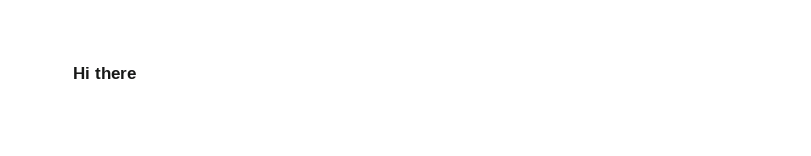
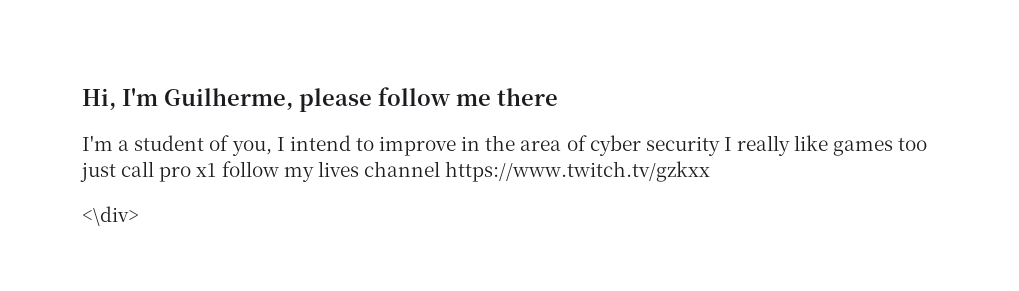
- Hi there
+ Hi, I'm Guilherme, please follow me there
+ I'm a student of you, I intend to improve in the area of cyber security I really like games too just call pro x1 follow my lives channel https://www.twitch.tv/gzkxx
+ <\div>

